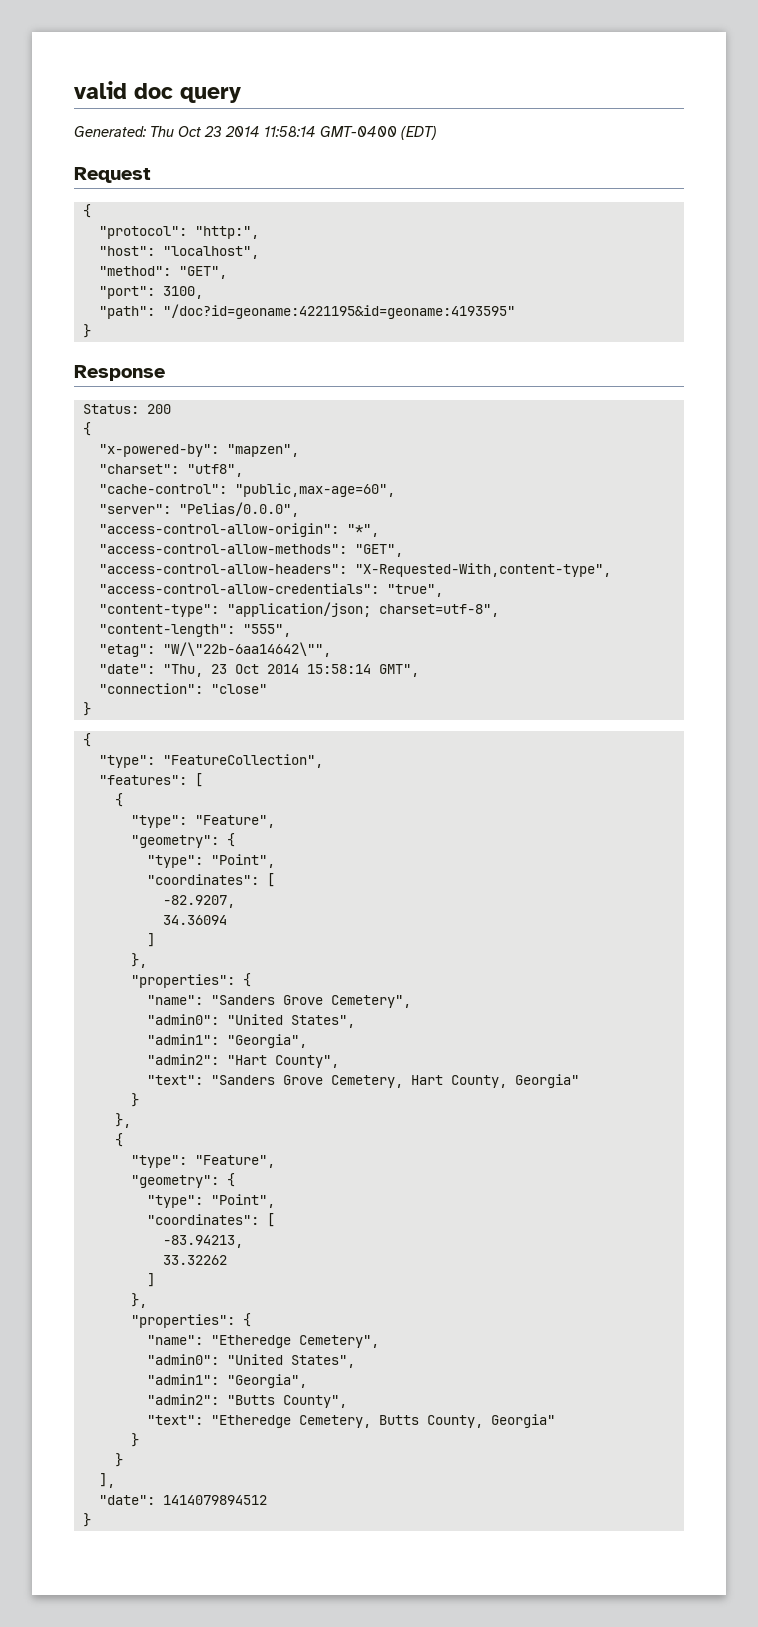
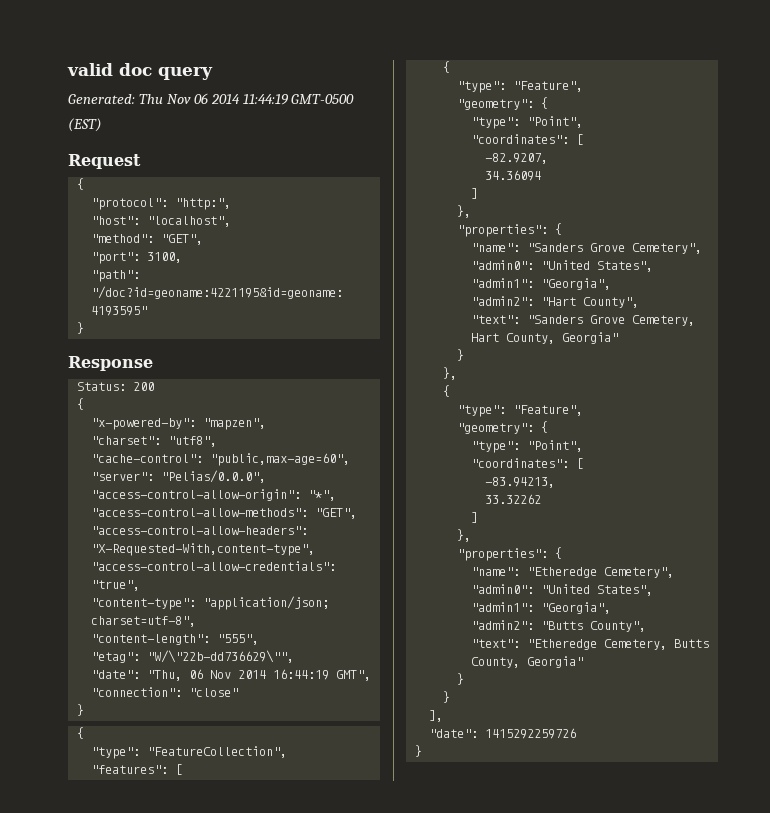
- Generated: Thu Oct 23 2014 11:58:14 GMT-0400 (EDT)
+ Generated: Thu Nov 06 2014 11:44:19 GMT-0500 (EST)
- "etag": "W/\"22b-6aa14642\"",
+ "etag": "W/\"22b-dd736629\"",
- "date": "Thu, 23 Oct 2014 15:58:14 GMT",
+ "date": "Thu, 06 Nov 2014 16:44:19 GMT",
- "date": 1414079894512
+ "date": 1415292259726

